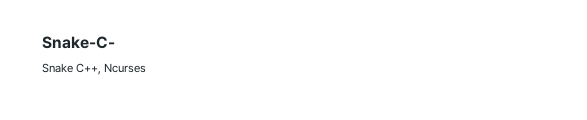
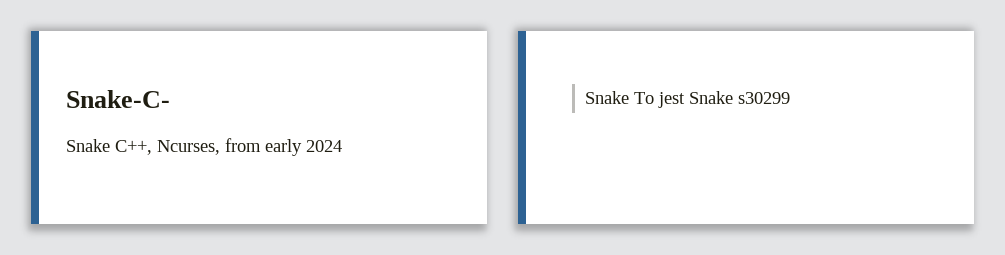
- Snake C++, Ncurses
+ Snake C++, Ncurses, from early 2024
+ Snake To jest Snake s30299

